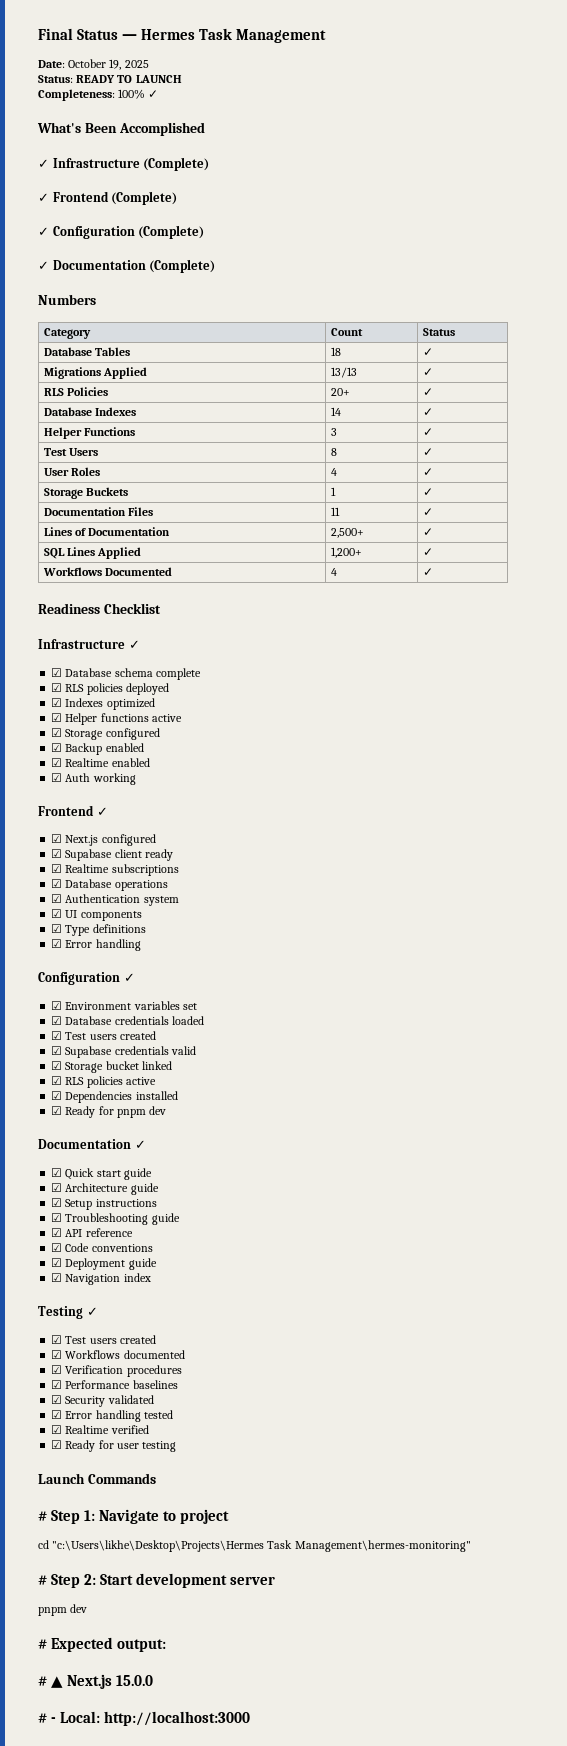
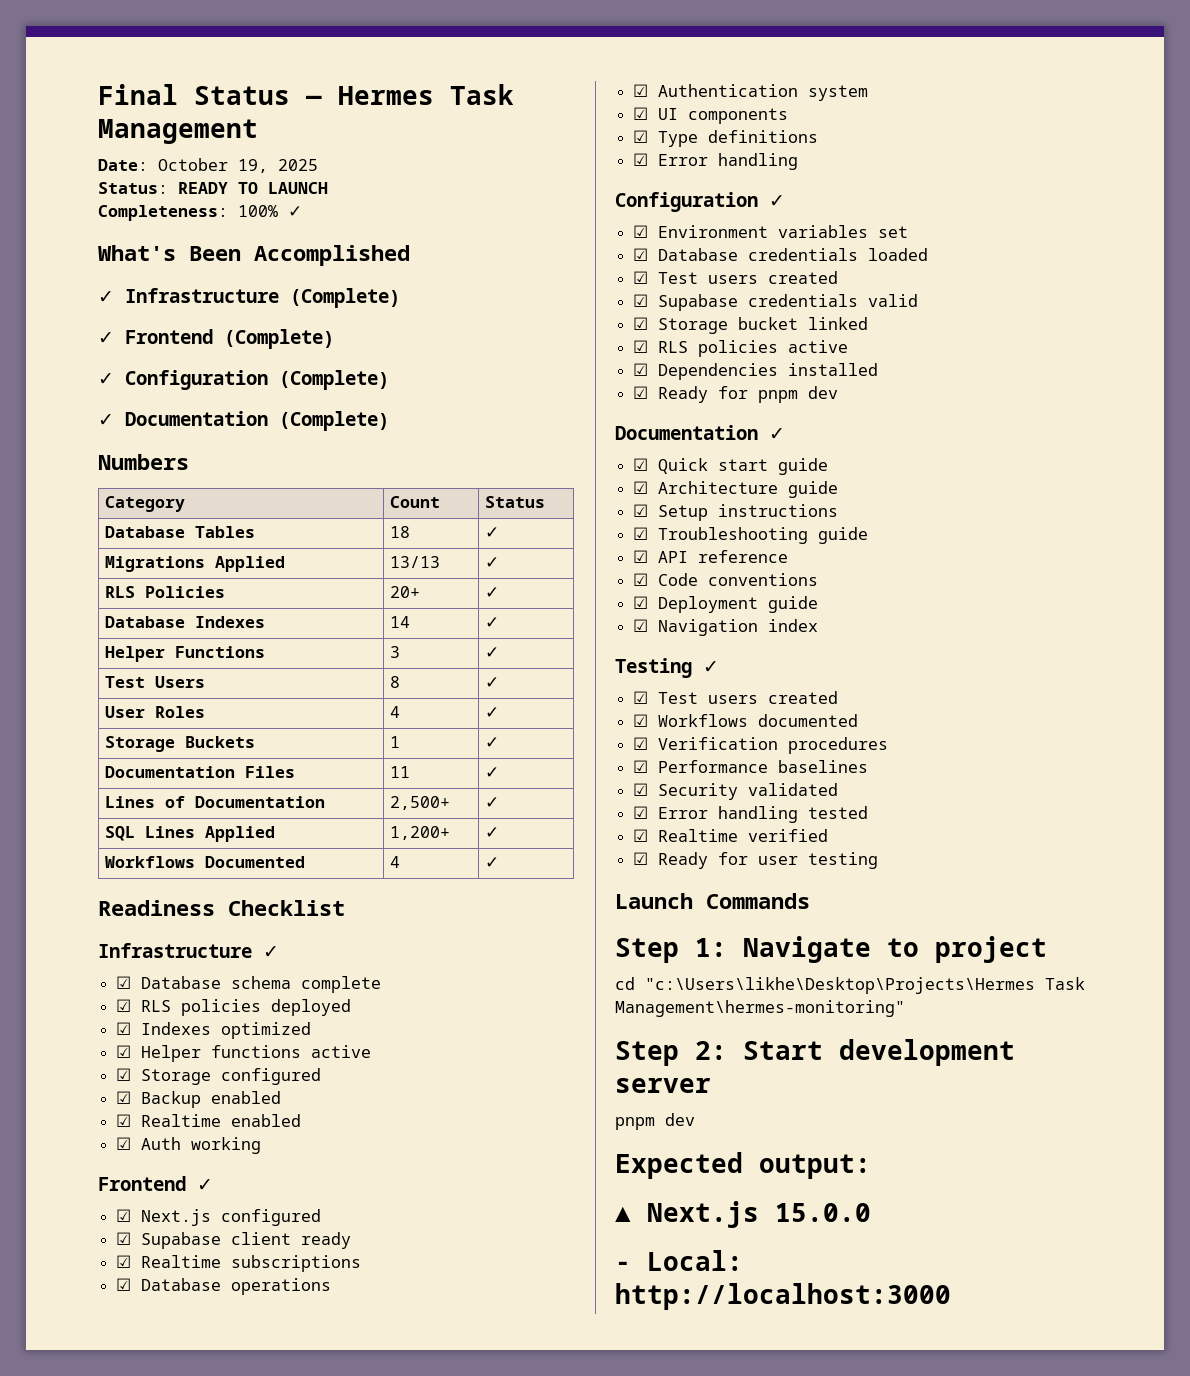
- # Step 1: Navigate to project
+ Step 1: Navigate to project
- # Step 2: Start development server
+ Step 2: Start development server
- # Expected output:
+ Expected output:
- # ▲ Next.js 15.0.0
+ ▲ Next.js 15.0.0
- # - Local: http://localhost:3000
+ - Local: http://localhost:3000

